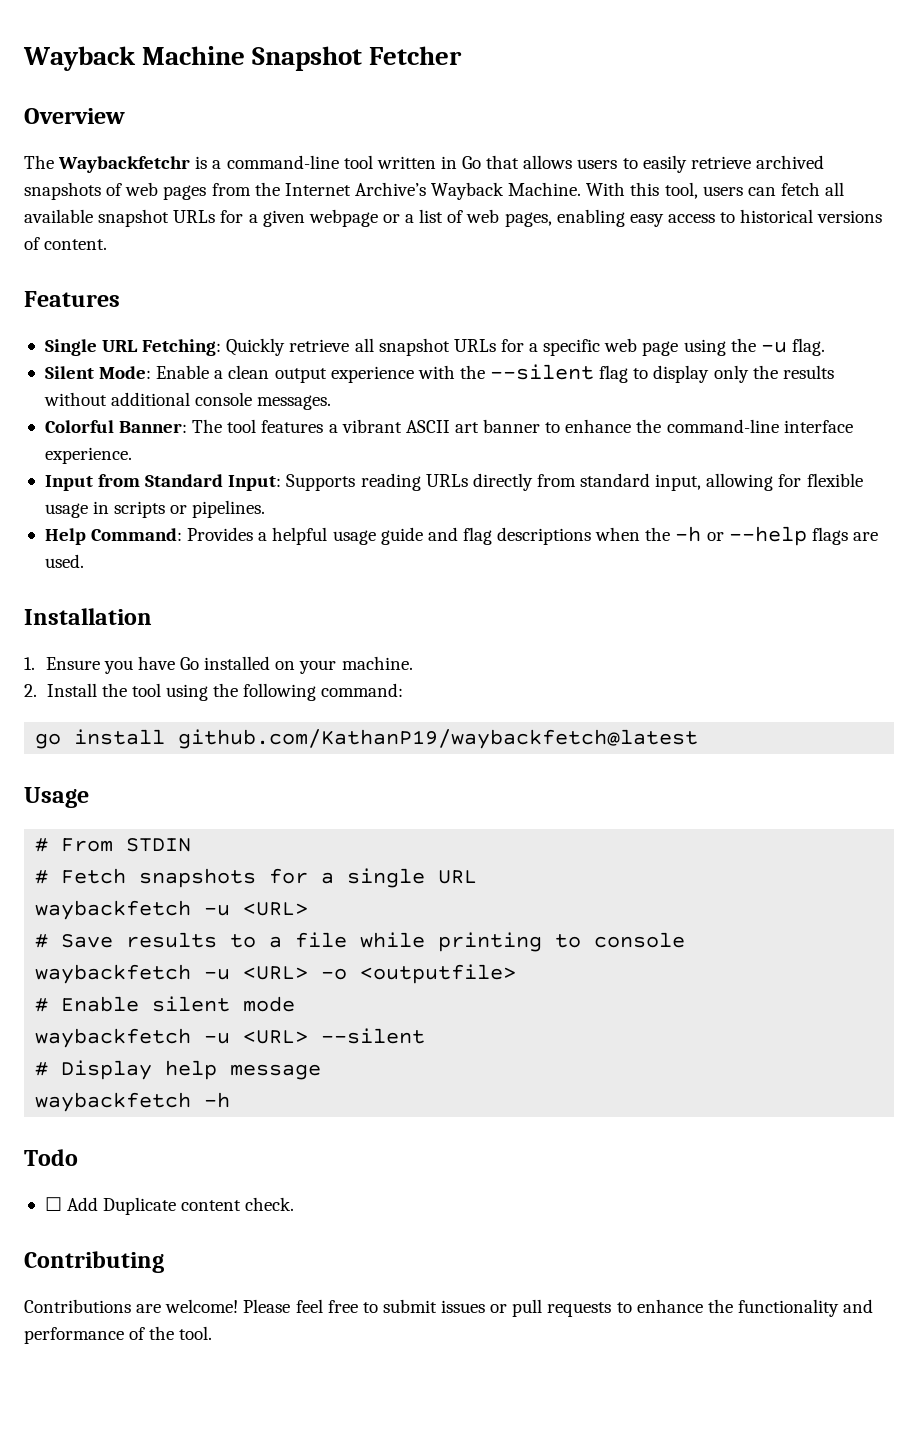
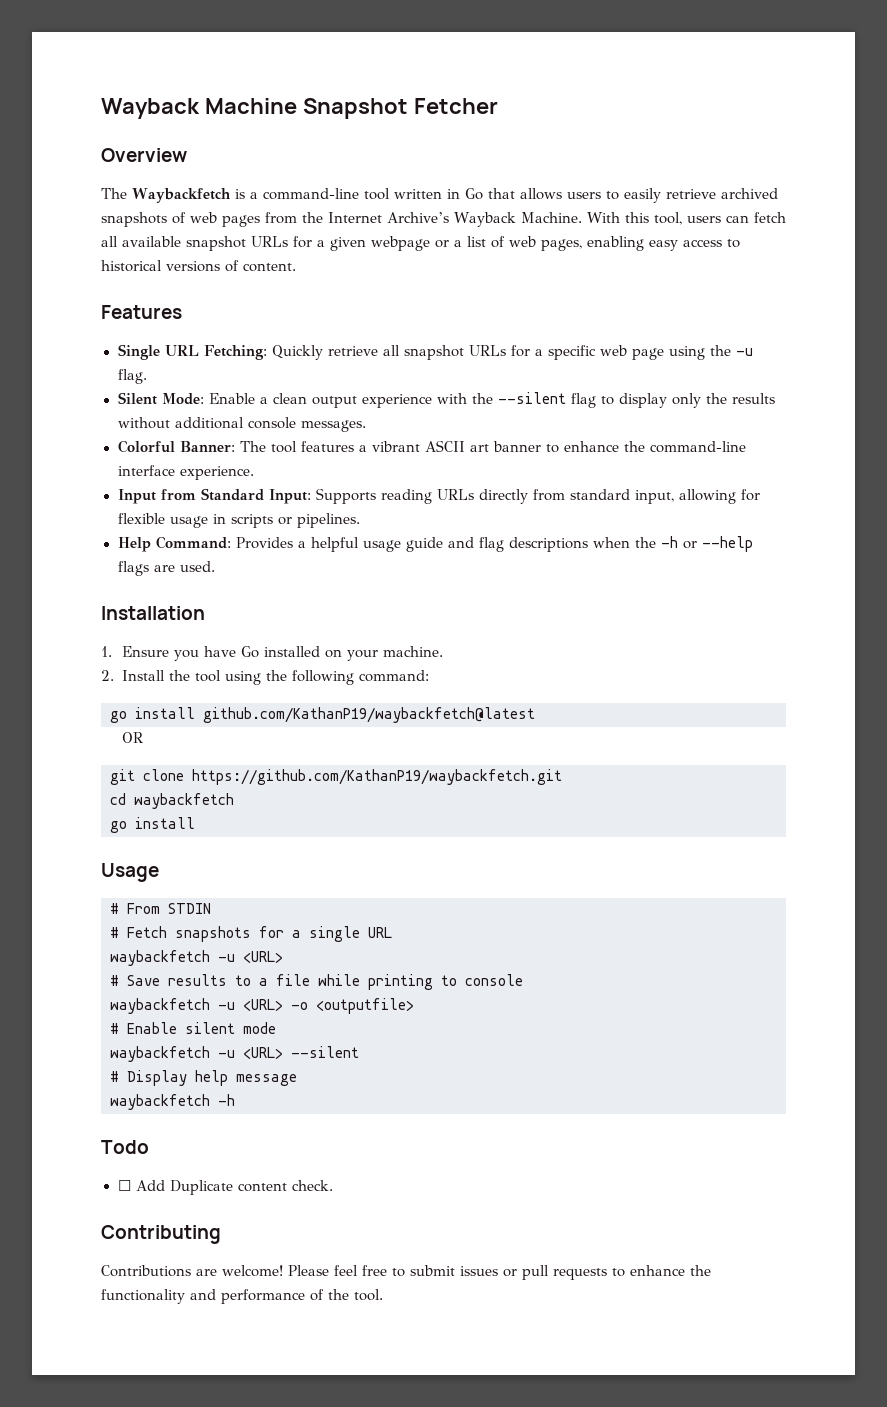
- The Waybackfetchr is a command-line tool written in Go that allows users to easily retrieve archived snapshots of web pages from the Internet Archive’s Wayback Machine.
+ The Waybackfetch is a command-line tool written in Go that allows users to easily retrieve archived snapshots of web pages from the Internet Archive’s Wayback Machine.
+ OR
+ git clone https://github.com/KathanP19/waybackfetch.git
+ cd waybackfetch
+ go install

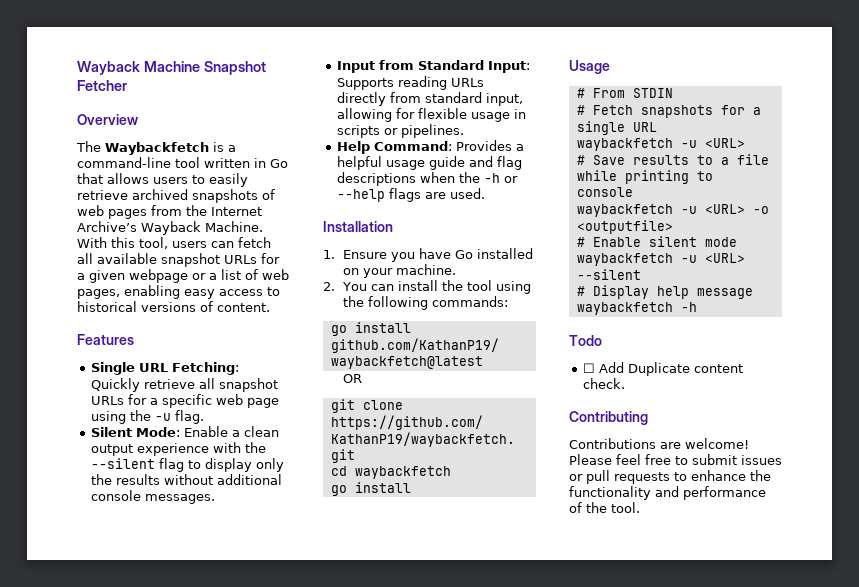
- Colorful Banner: The tool features a vibrant ASCII art banner to enhance the command-line interface experience.
- 2. Install the tool using the following command:
+ 2. You can install the tool using the following commands:

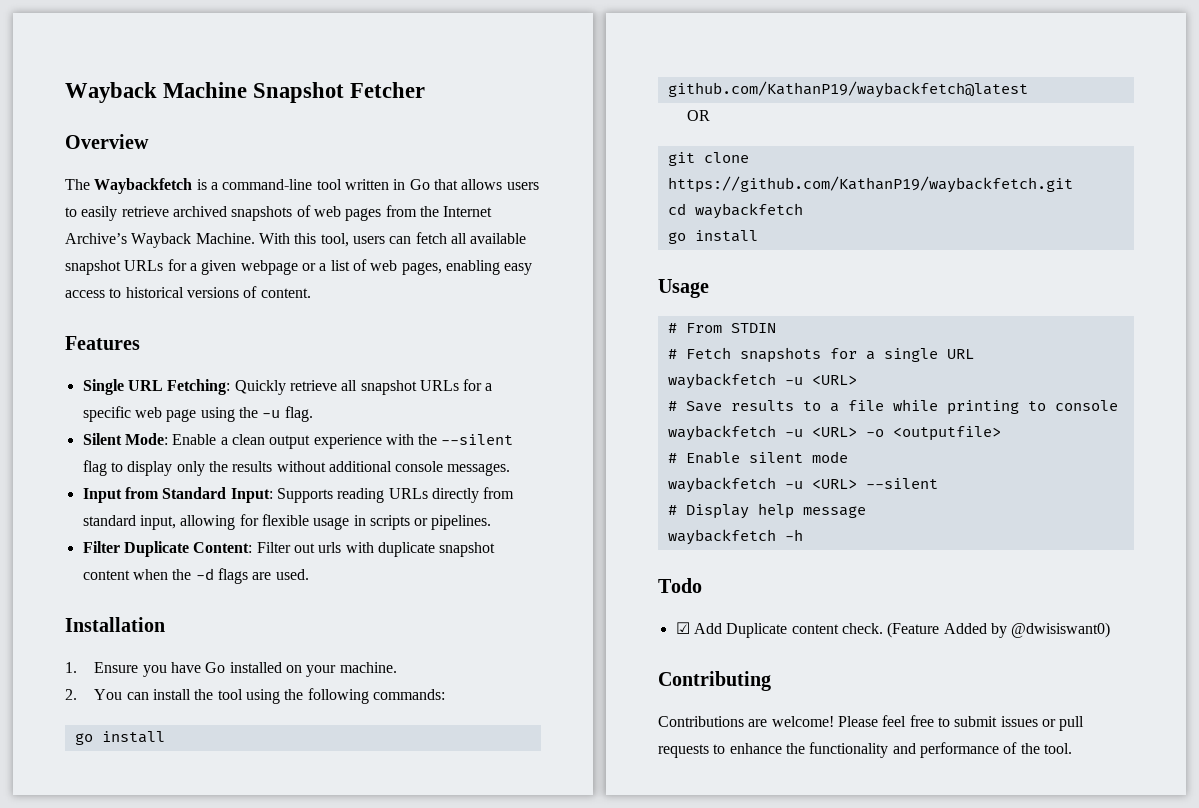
- Help Command: Provides a helpful usage guide and flag descriptions when the -h or --help flags are used.
+ Filter Duplicate Content: Filter out urls with duplicate snapshot content when the -d flags are used.
- ☐ Add Duplicate content check.
+ ☑ Add Duplicate content check. (Feature Added by @dwisiswant0)

